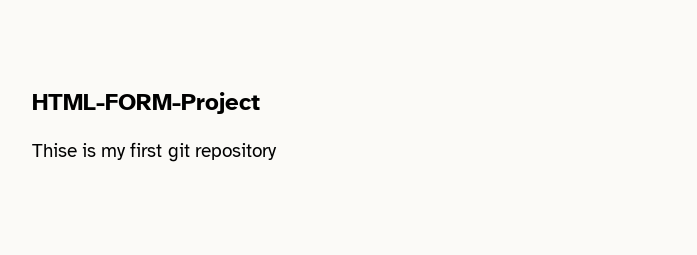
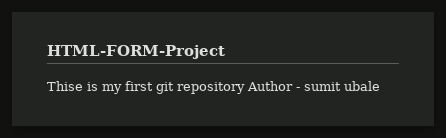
- Thise is my first git repository
+ Thise is my first git repository Author - sumit ubale

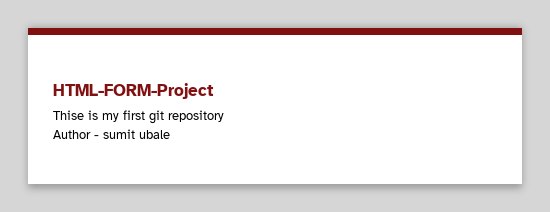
- Thise is my first git repository Author - sumit ubale
+ Thise is my first git repository
+ Author - sumit ubale

